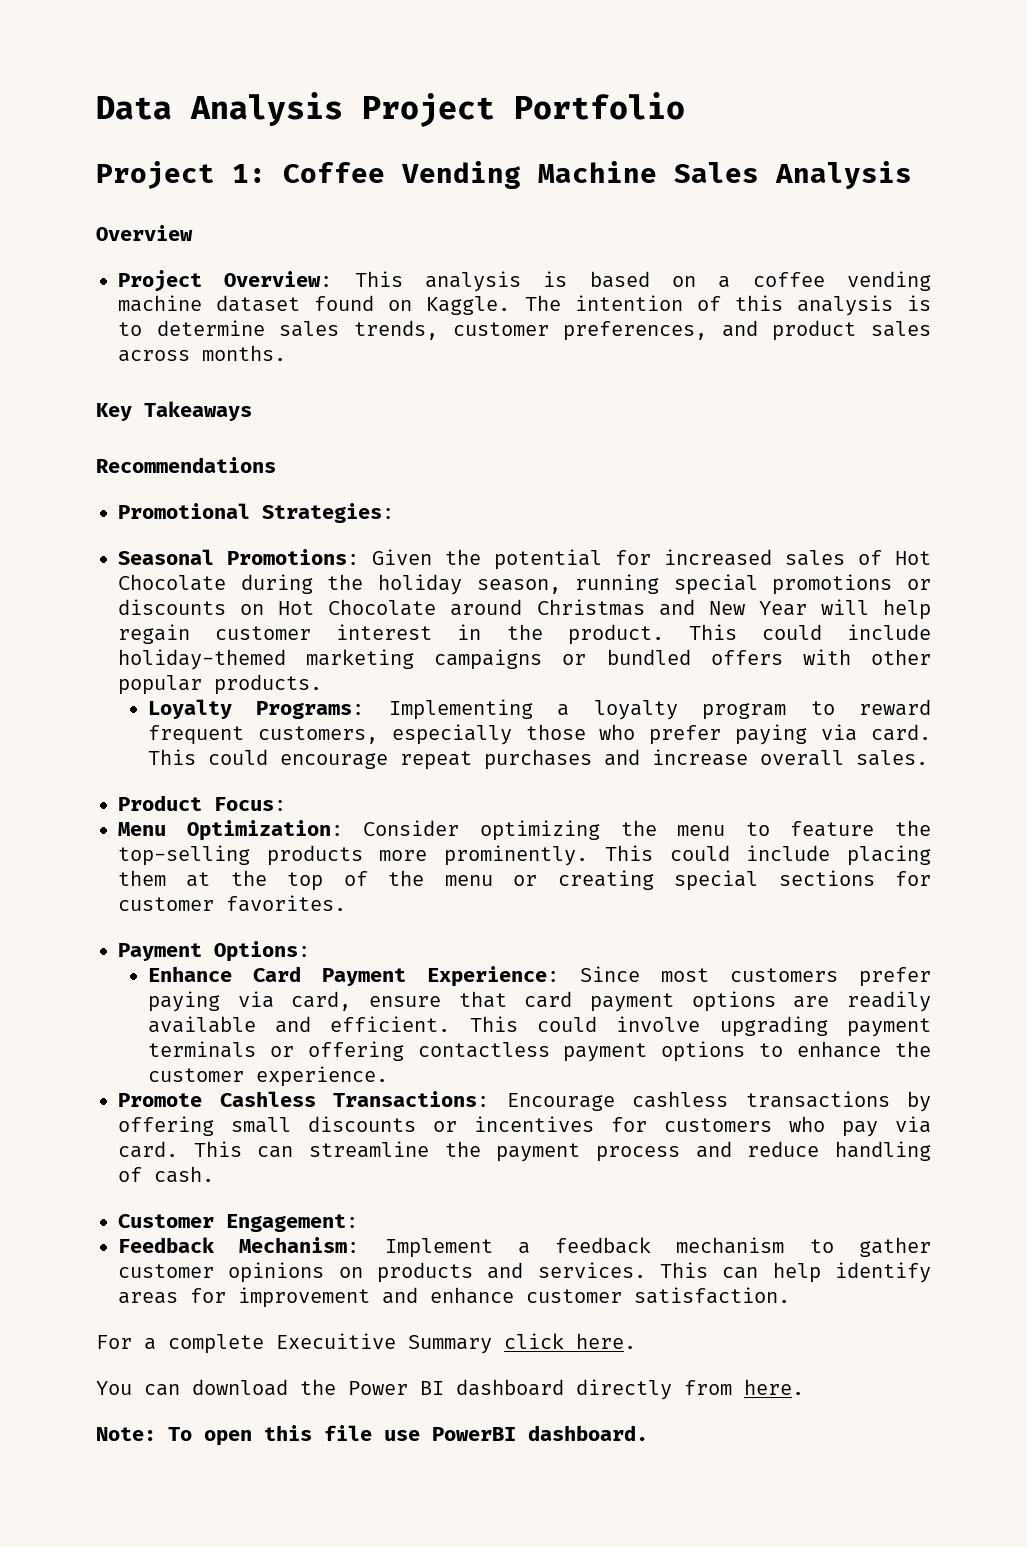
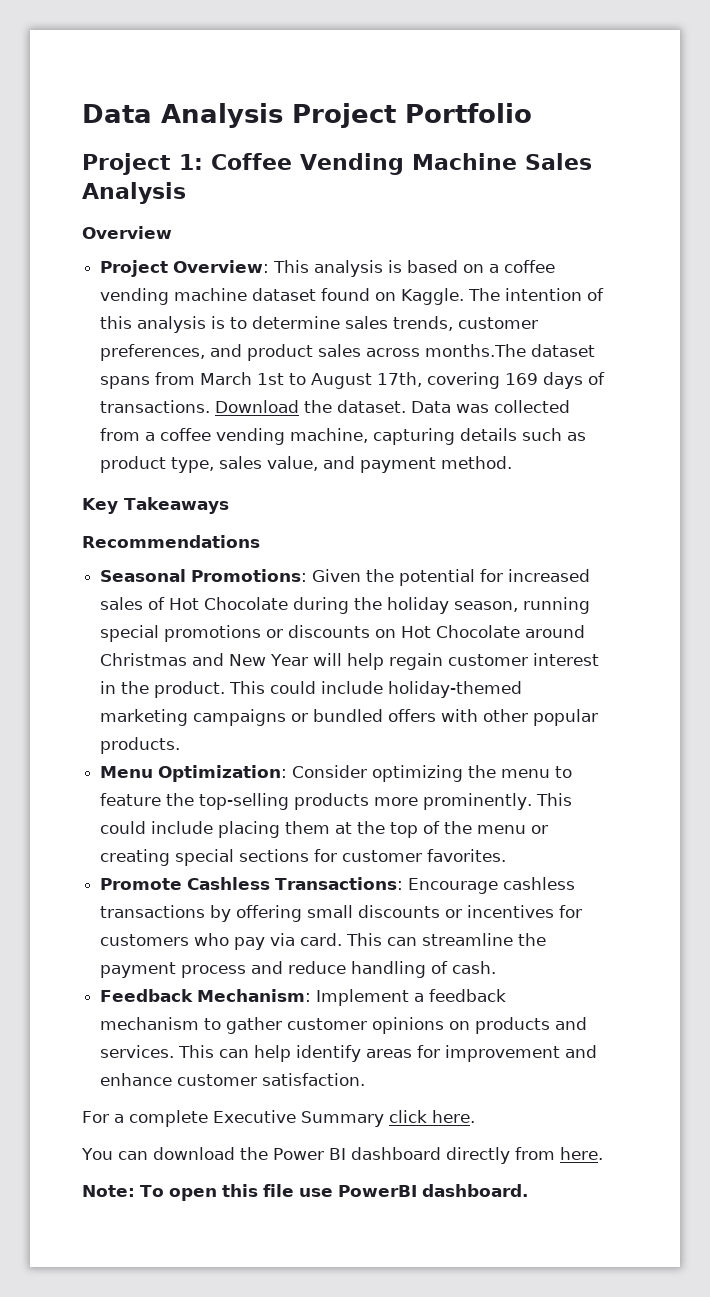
- The intention of this analysis is to determine sales trends, customer preferences, and product sales across months.
+ The intention of this analysis is to determine sales trends, customer preferences, and product sales across months.The dataset spans from March 1st to August 17th, covering 169 days of transactions. Download the dataset. Data was collected from a coffee vending machine, capturing details such as product type, sales value, and payment method.
- Promotional Strategies:
- Loyalty Programs: Implementing a loyalty program to reward frequent customers, especially those who prefer paying via card. This could encourage repeat purchases and increase overall sales.
- Product Focus:
- Payment Options:
- Enhance Card Payment Experience: Since most customers prefer paying via card, ensure that card payment options are readily available and efficient. This could involve upgrading payment terminals or offering contactless payment options to enhance the customer experience.
- Customer Engagement:
- For a complete Execuitive Summary click here.
+ For a complete Executive Summary click here.

